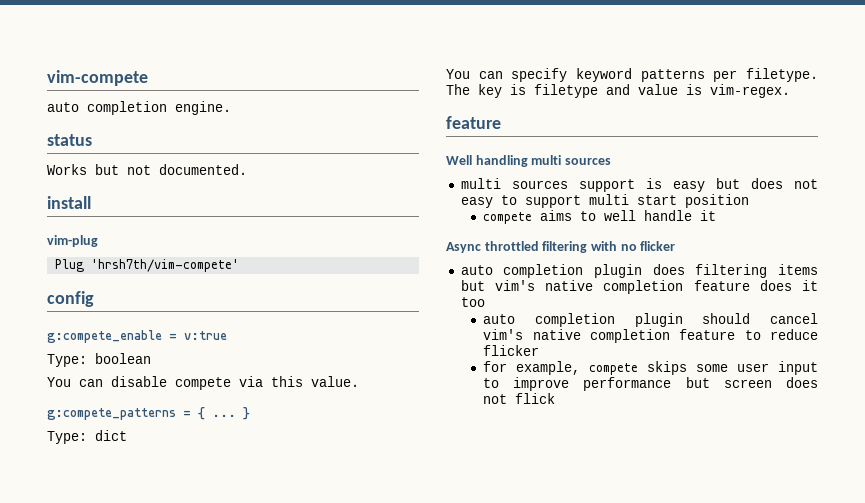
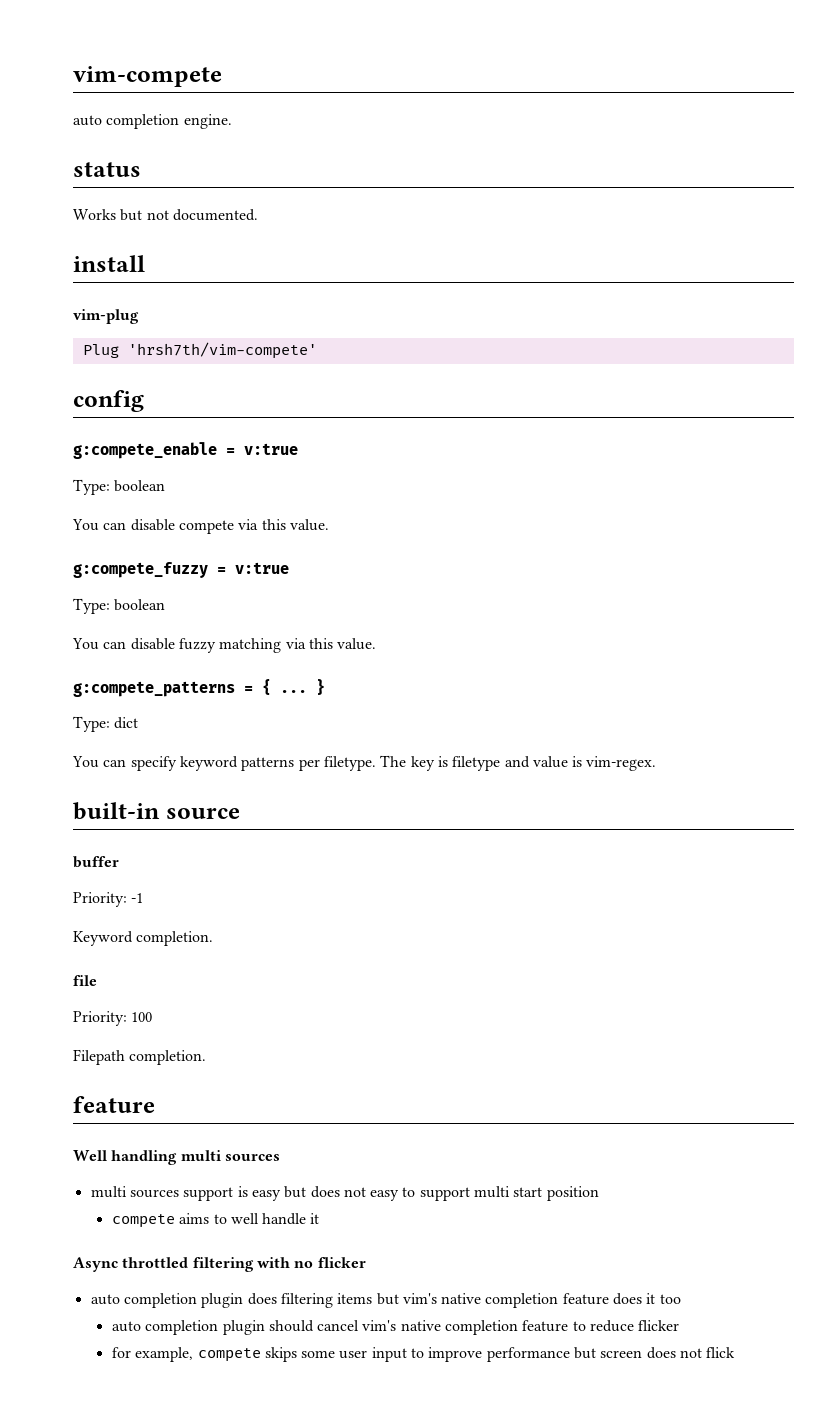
+ g:compete_fuzzy = v:true
+ Type: boolean
+ You can disable fuzzy matching via this value.
+ built-in source
+ buffer
+ Priority: -1
+ Keyword completion.
+ file
+ Priority: 100
+ Filepath completion.

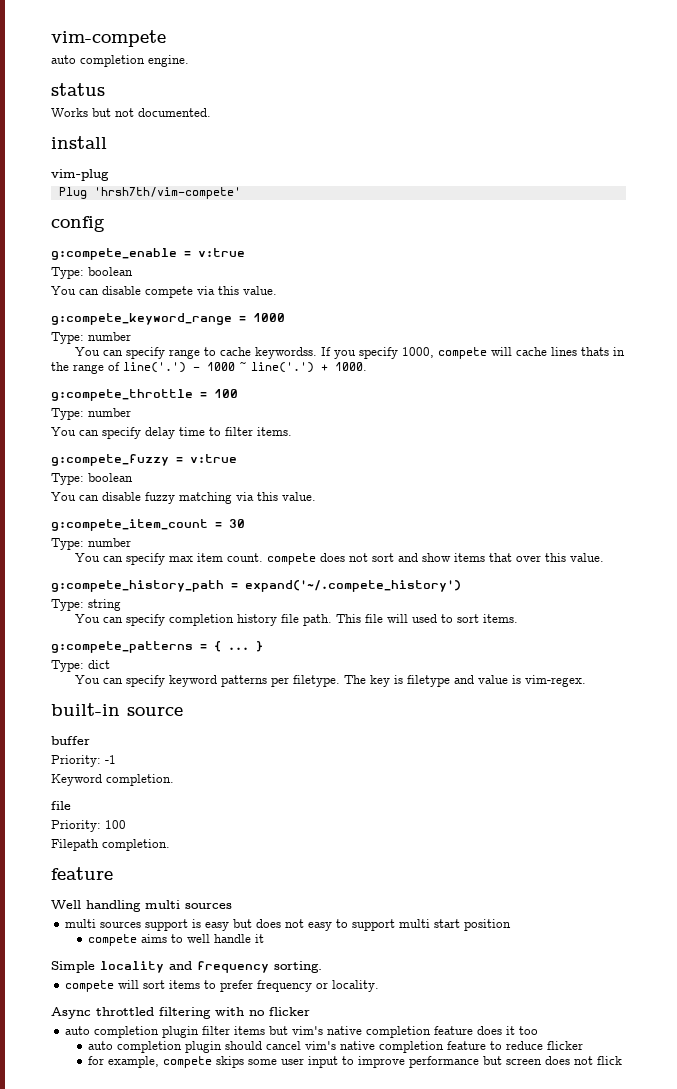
+ g:compete_keyword_range = 1000
+ Type: number
+ You can specify range to cache keywordss. If you specify 1000, compete will cache lines thats in the range of line('.') - 1000 ~ line('.') + 1000.
+ g:compete_throttle = 100
+ Type: number
+ You can specify delay time to filter items.
+ g:compete_item_count = 30
+ Type: number
+ You can specify max item count. compete does not sort and show items that over this value.
+ g:compete_history_path = expand('~/.compete_history')
+ Type: string
+ You can specify completion history file path. This file will used to sort items.
+ Simple locality and frequency sorting.
+ compete will sort items to prefer frequency or locality.
- auto completion plugin does filtering items but vim's native completion feature does it too
+ auto completion plugin filter items but vim's native completion feature does it too

